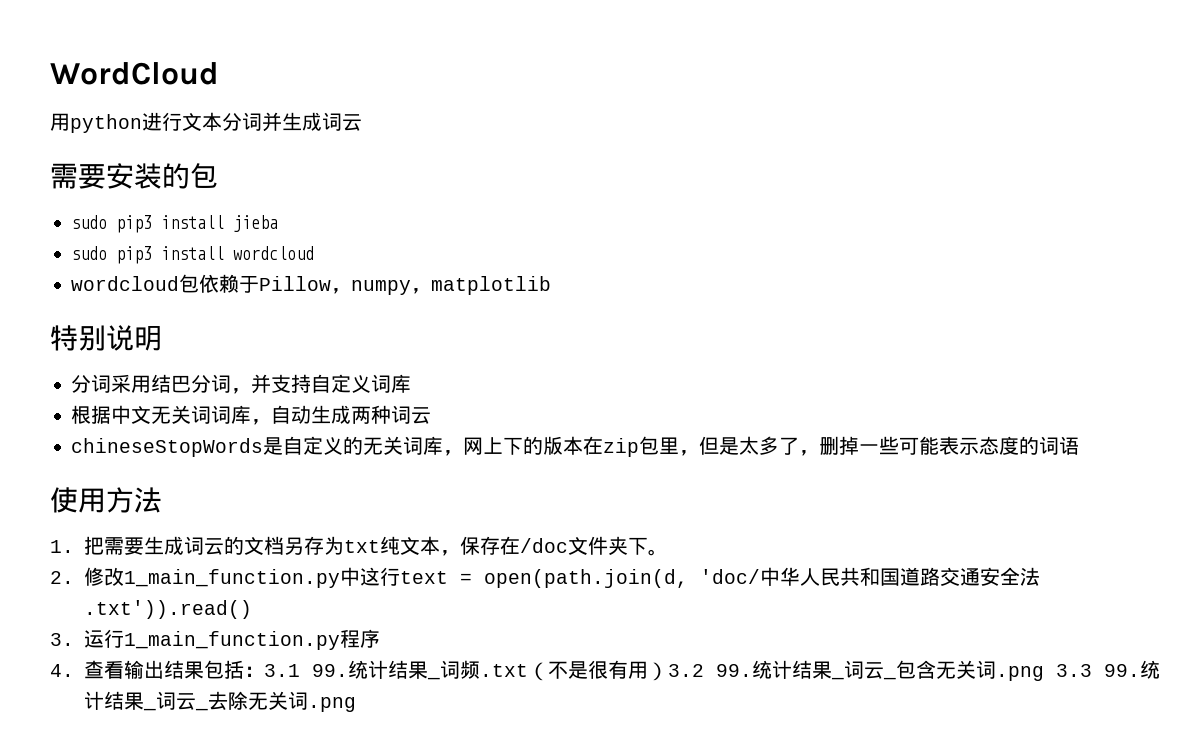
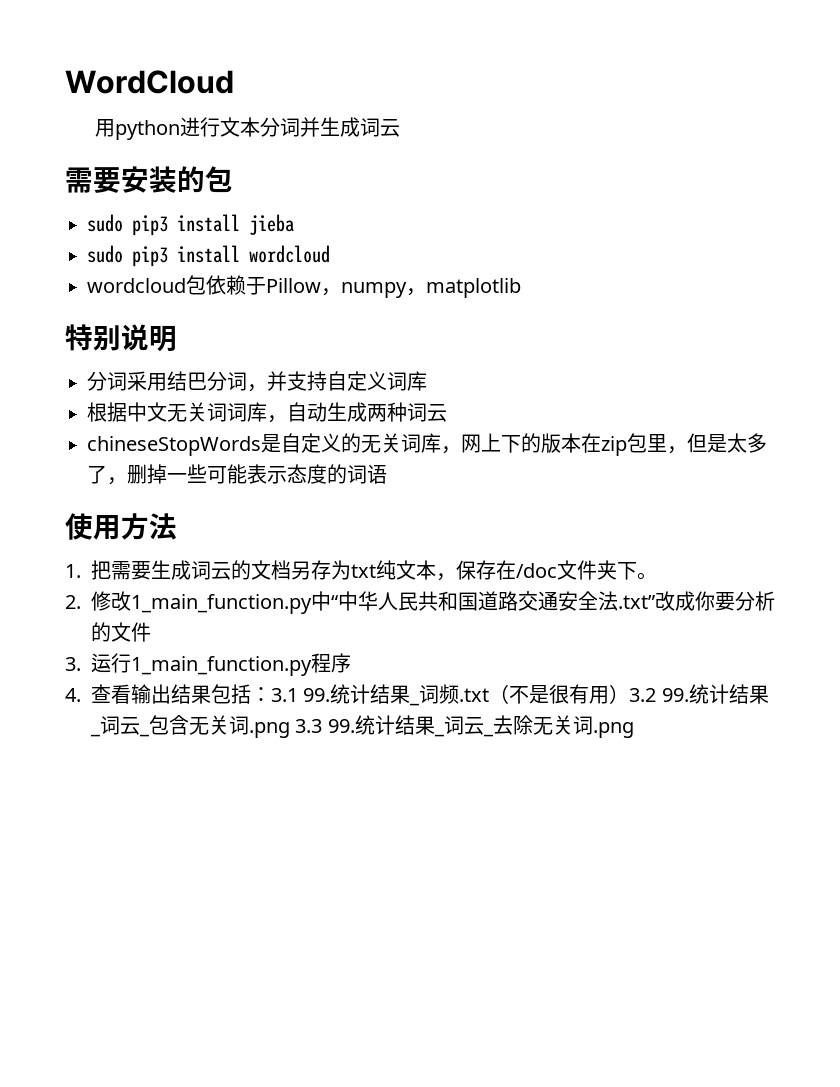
- 2.修改1_main_function.py中这行text = open(path.join(d, 'doc/中华人民共和国道路交通安全法.txt')).read()
+ 2.修改1_main_function.py中“中华人民共和国道路交通安全法.txt”改成你要分析的文件

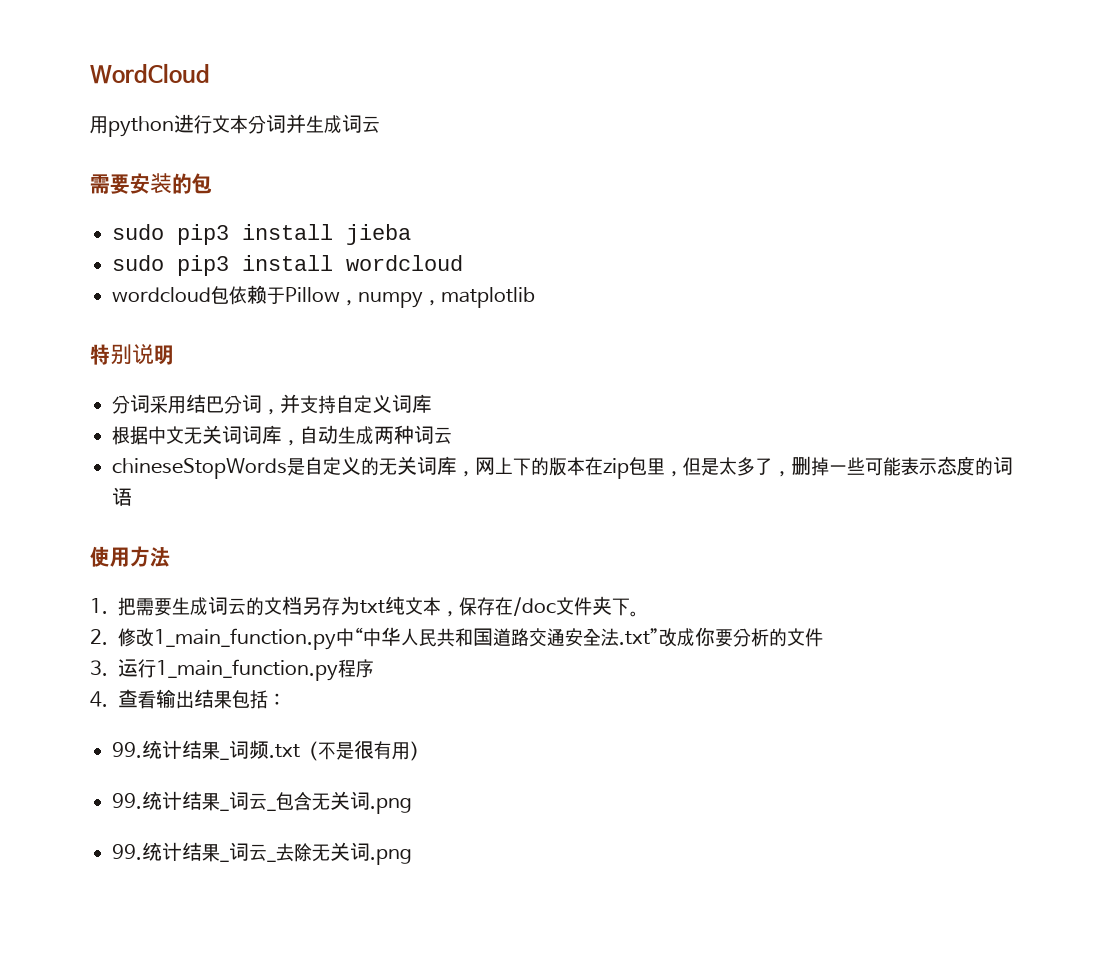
- 4.查看输出结果包括：3.1 99.统计结果_词频.txt（不是很有用）3.2 99.统计结果_词云_包含无关词.png 3.3 99.统计结果_词云_去除无关词.png
+ 4.查看输出结果包括：
+ 99.统计结果_词频.txt（不是很有用）
+ 99.统计结果_词云_包含无关词.png
+ 99.统计结果_词云_去除无关词.png

